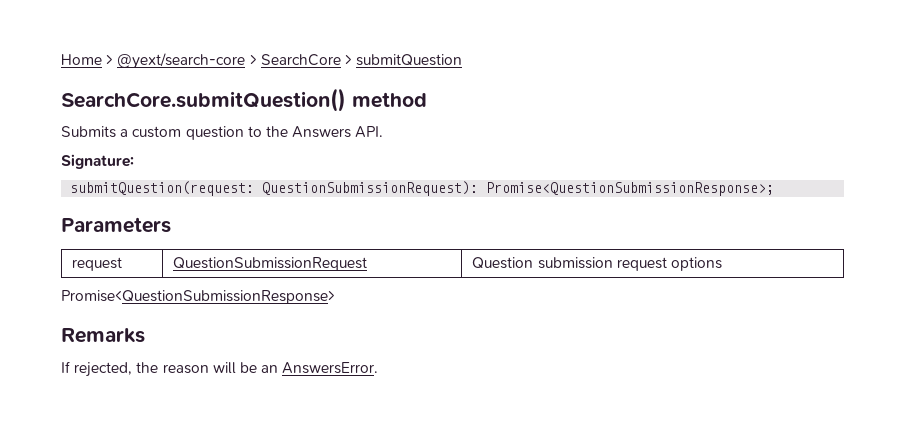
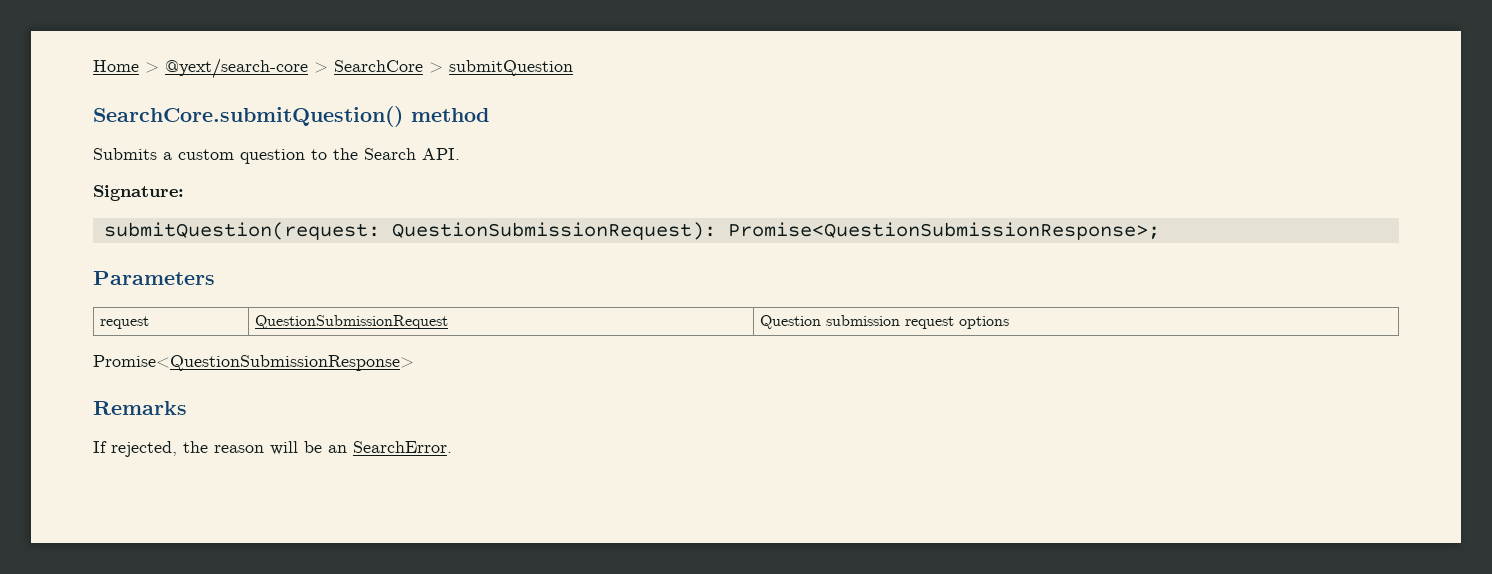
- Submits a custom question to the Answers API.
+ Submits a custom question to the Search API.
- If rejected, the reason will be an AnswersError.
+ If rejected, the reason will be an SearchError.

